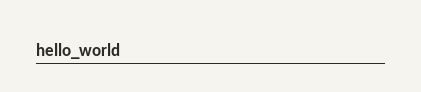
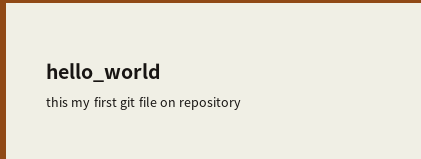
+ this my first git file on repository

